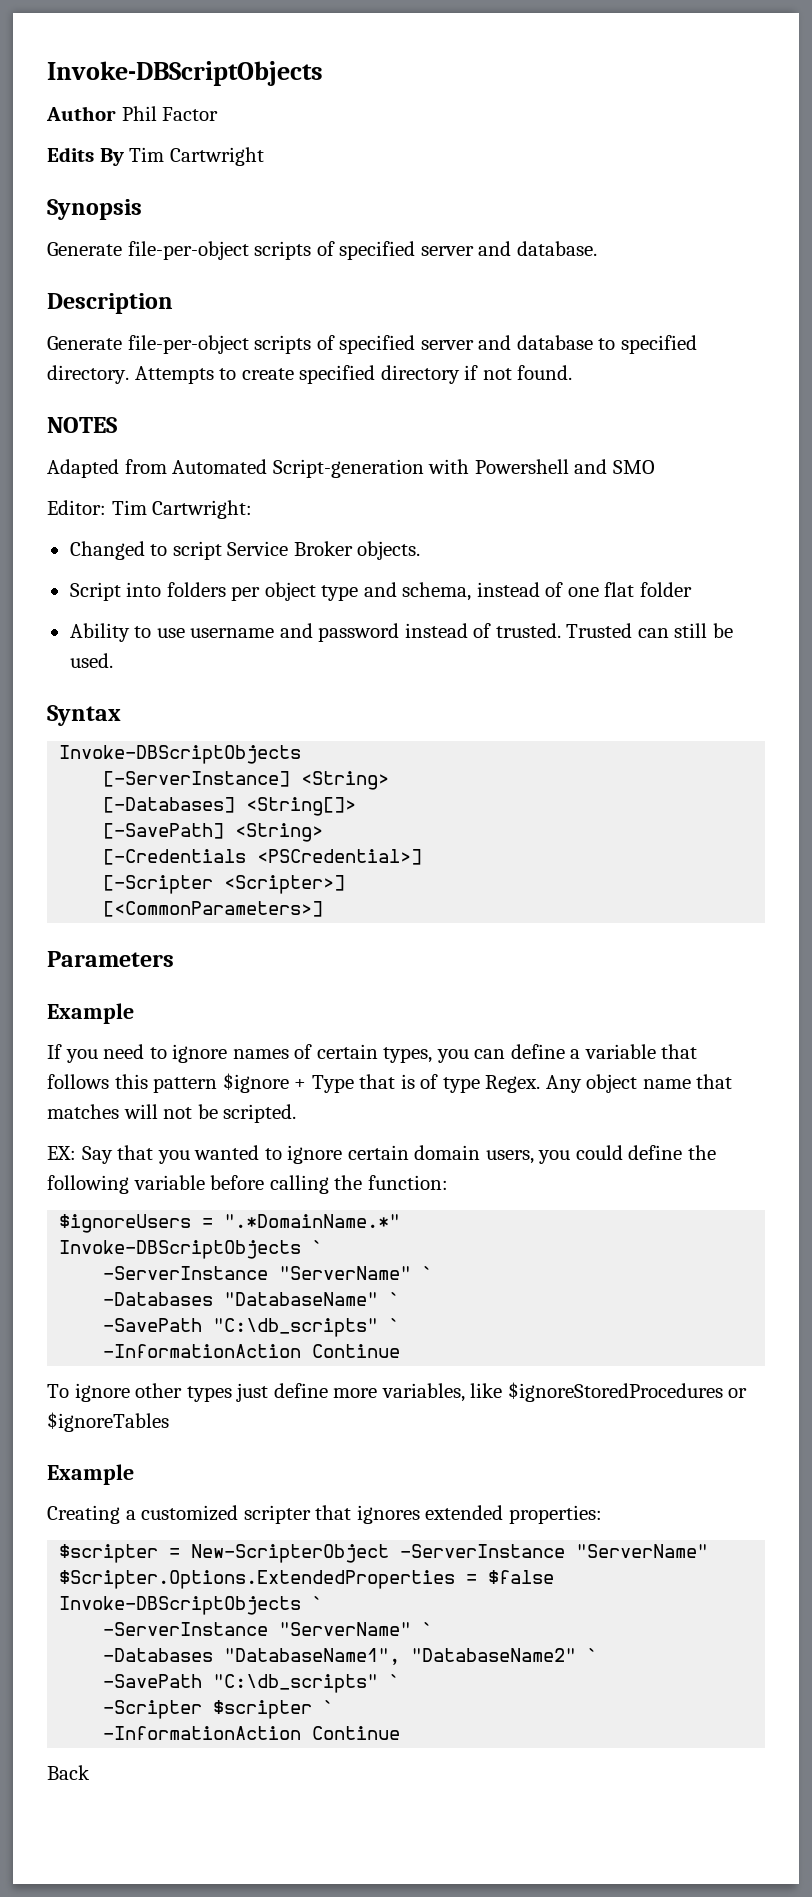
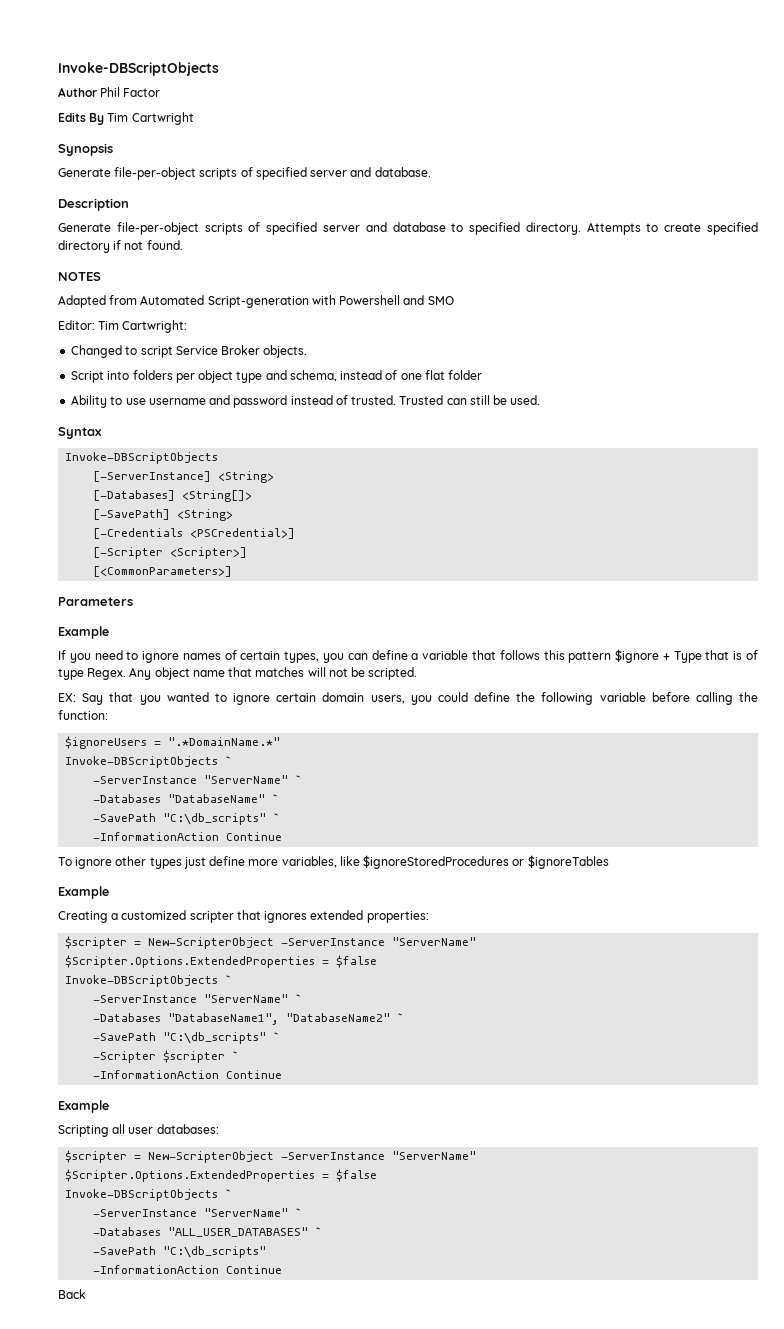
  -Scripter $scripter `
+ -InformationAction Continue
+ Example
+ Scripting all user databases:
+ $scripter = New-ScripterObject -ServerInstance "ServerName"
+ $Scripter.Options.ExtendedProperties = $false
+ Invoke-DBScriptObjects `
+ -ServerInstance "ServerName" `
+ -Databases "ALL_USER_DATABASES" `
+ -SavePath "C:\db_scripts"

